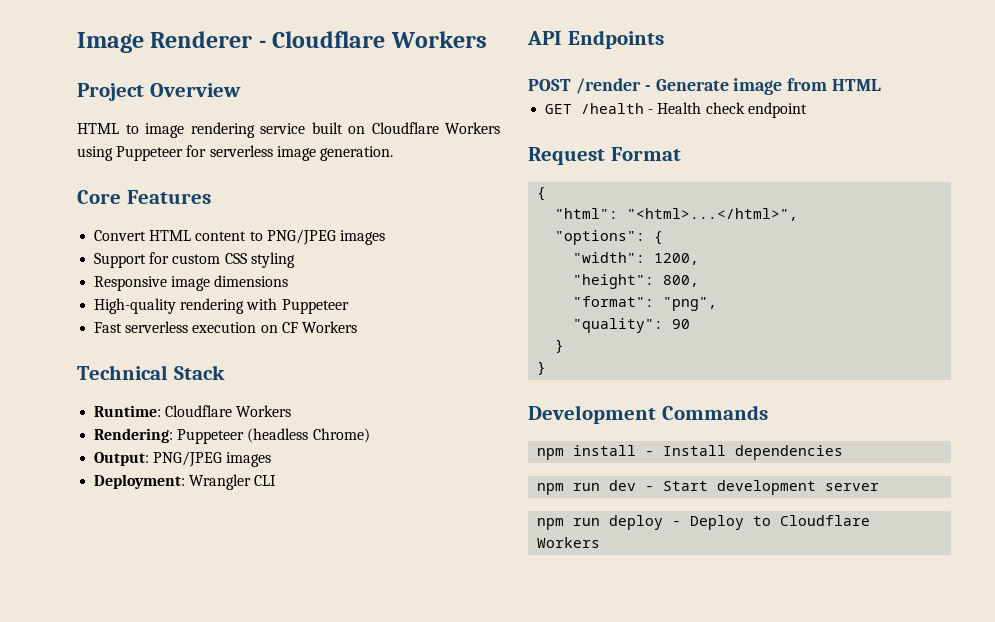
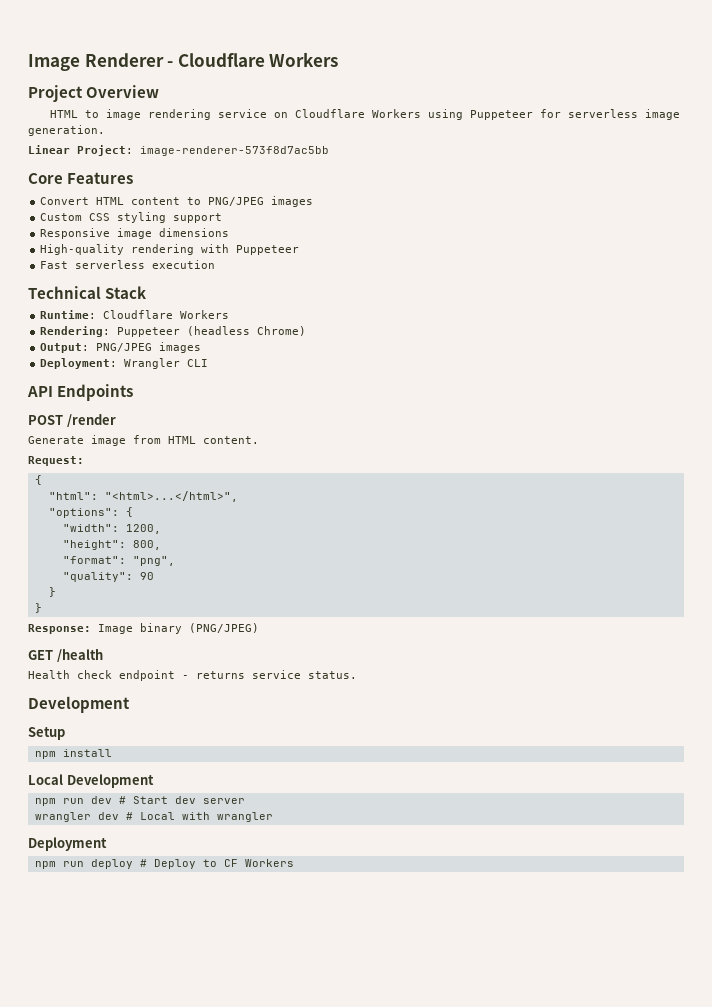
- HTML to image rendering service built on Cloudflare Workers using Puppeteer for serverless image generation.
+ HTML to image rendering service on Cloudflare Workers using Puppeteer for serverless image generation.
+ Linear Project: image-renderer-573f8d7ac5bb
- Support for custom CSS styling
+ Custom CSS styling support
- Fast serverless execution on CF Workers
+ Fast serverless execution
- POST /render - Generate image from HTML
- GET /health - Health check endpoint
- Request Format
+ POST /render
+ Generate image from HTML content.
+ Request:
- Development Commands
+ Response: Image binary (PNG/JPEG)
+ GET /health
+ Health check endpoint - returns service status.
+ Development
+ Setup
- npm install - Install dependencies
+ npm install
+ Local Development
- npm run dev - Start development server
+ npm run dev # Start dev server
+ wrangler dev # Local with wrangler
+ Deployment
- npm run deploy - Deploy to Cloudflare Workers
+ npm run deploy # Deploy to CF Workers

